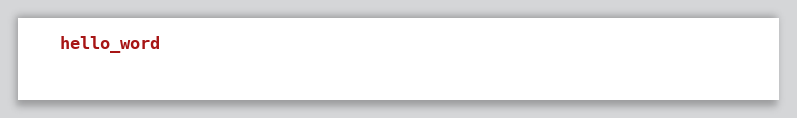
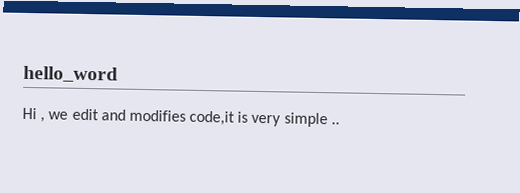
+ Hi , we edit and modifies code,it is very simple ..

